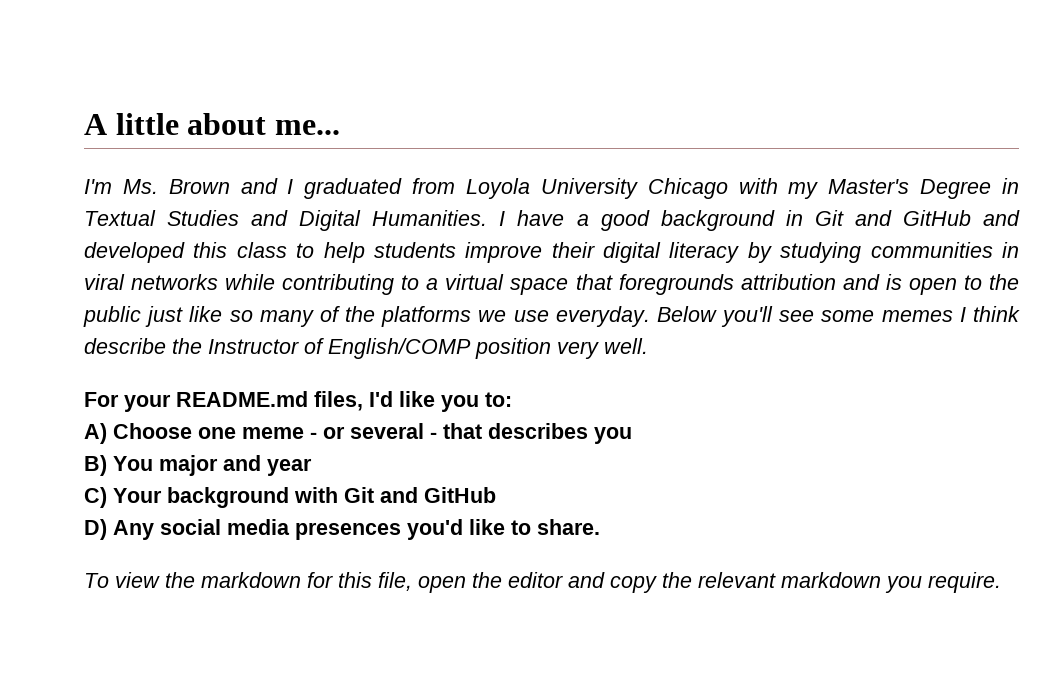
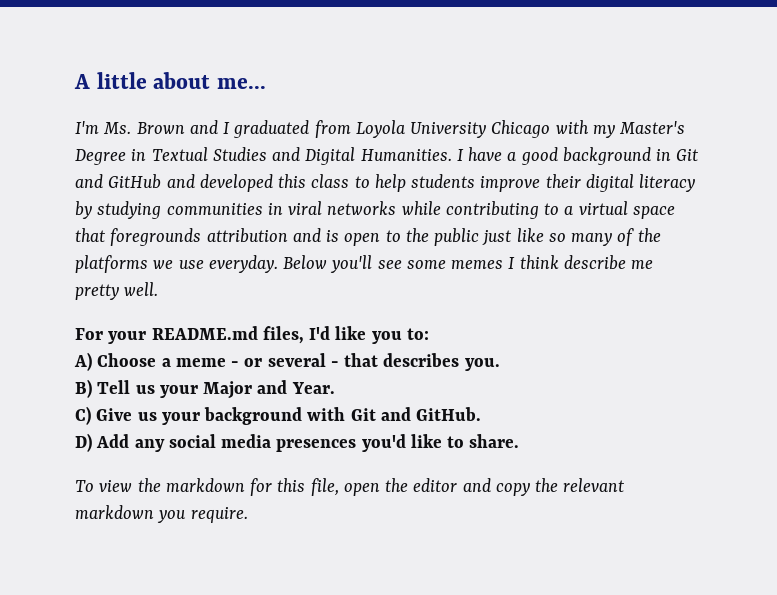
- Below you'll see some memes I think describe the Instructor of English/COMP position very well.
+ Below you'll see some memes I think describe me pretty well.
- A) Choose one meme - or several - that describes you
+ A) Choose a meme - or several - that describes you.
- B) You major and year
- C) Your background with Git and GitHub
+ B) Tell us your Major and Year.
+ C) Give us your background with Git and GitHub.
- D) Any social media presences you'd like to share.
+ D) Add any social media presences you'd like to share.

